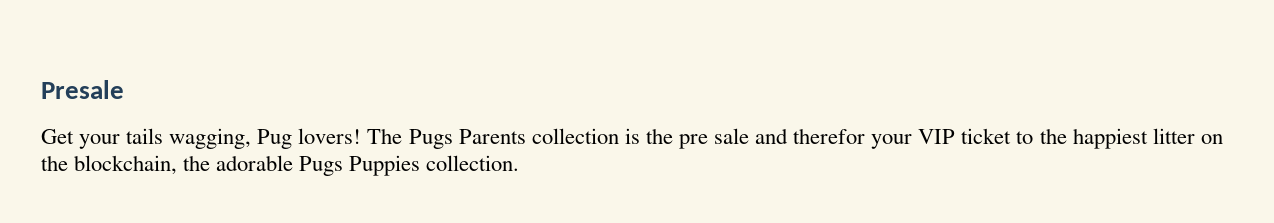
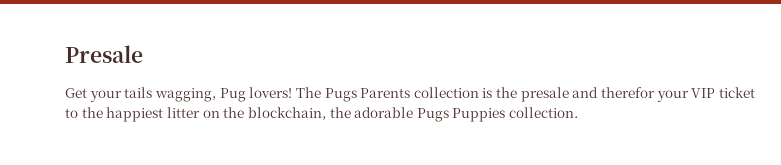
- The Pugs Parents collection is the pre sale and therefor your VIP ticket to the happiest litter on the blockchain, the adorable Pugs Puppies collection.
+ The Pugs Parents collection is the presale and therefor your VIP ticket to the happiest litter on the blockchain, the adorable Pugs Puppies collection.

